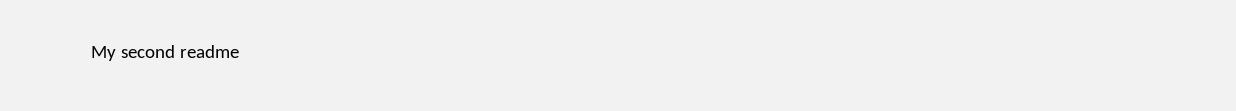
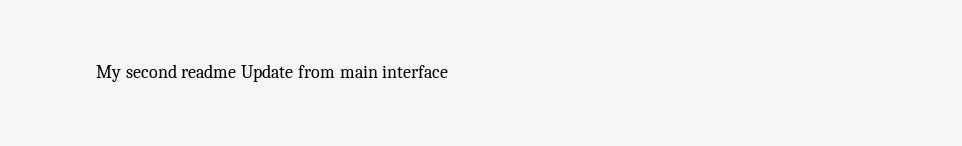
- My second readme
+ My second readme Update from main interface

